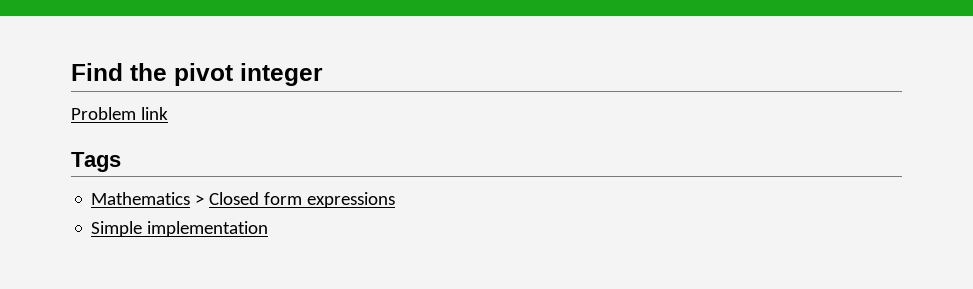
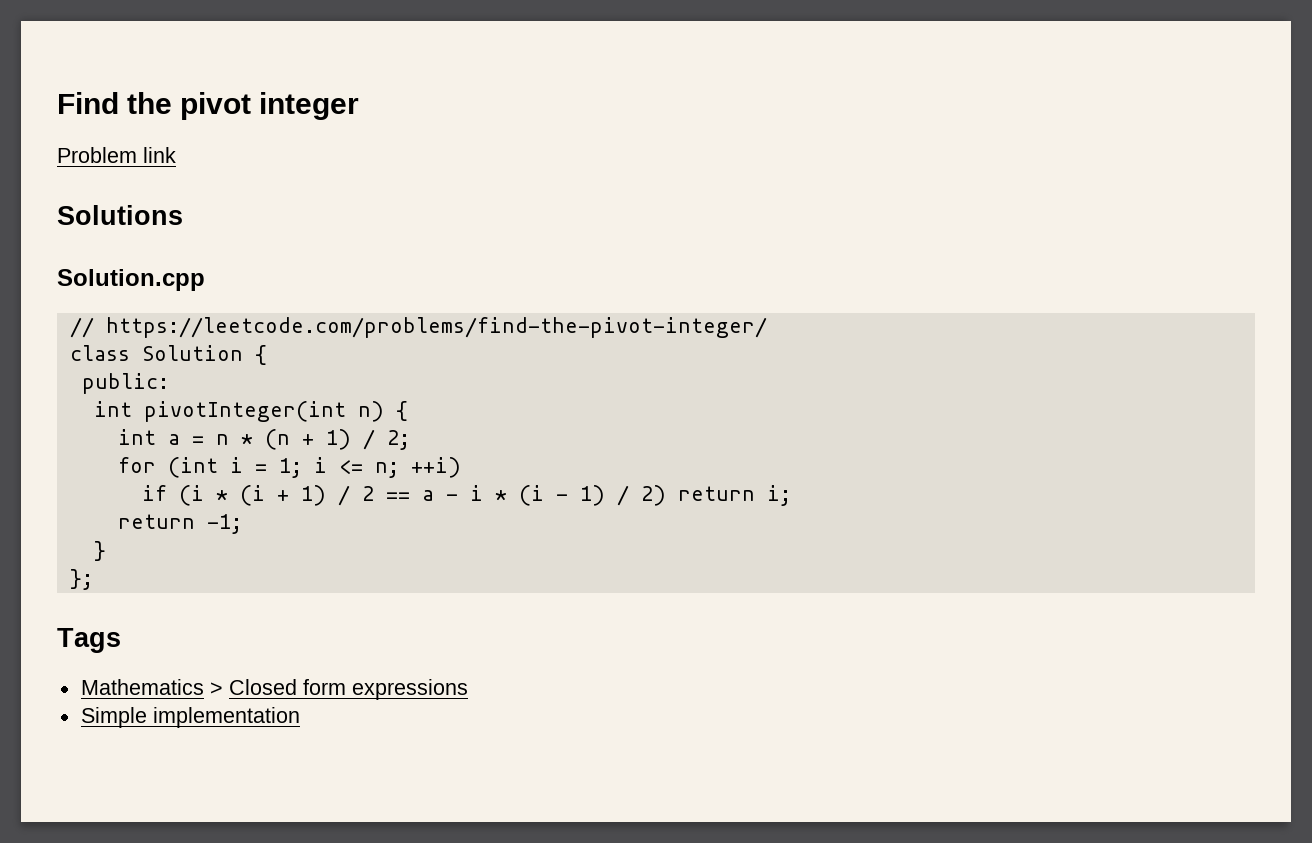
+ Solutions
+ Solution.cpp
+ // https://leetcode.com/problems/find-the-pivot-integer/
+ class Solution {
+ public:
+ int pivotInteger(int n) {
+ int a = n * (n + 1) / 2;
+ for (int i = 1; i <= n; ++i)
+ if (i * (i + 1) / 2 == a - i * (i - 1) / 2) return i;
+ return -1;
+ }
+ };

